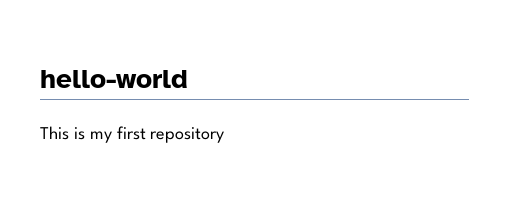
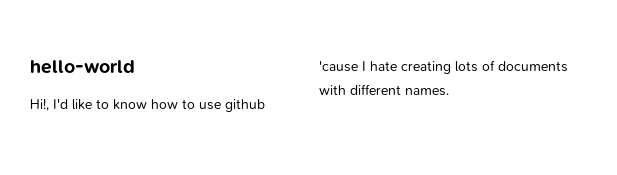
- This is my first repository
+ Hi!, I'd like to know how to use github 'cause I hate creating lots of documents with different names.

